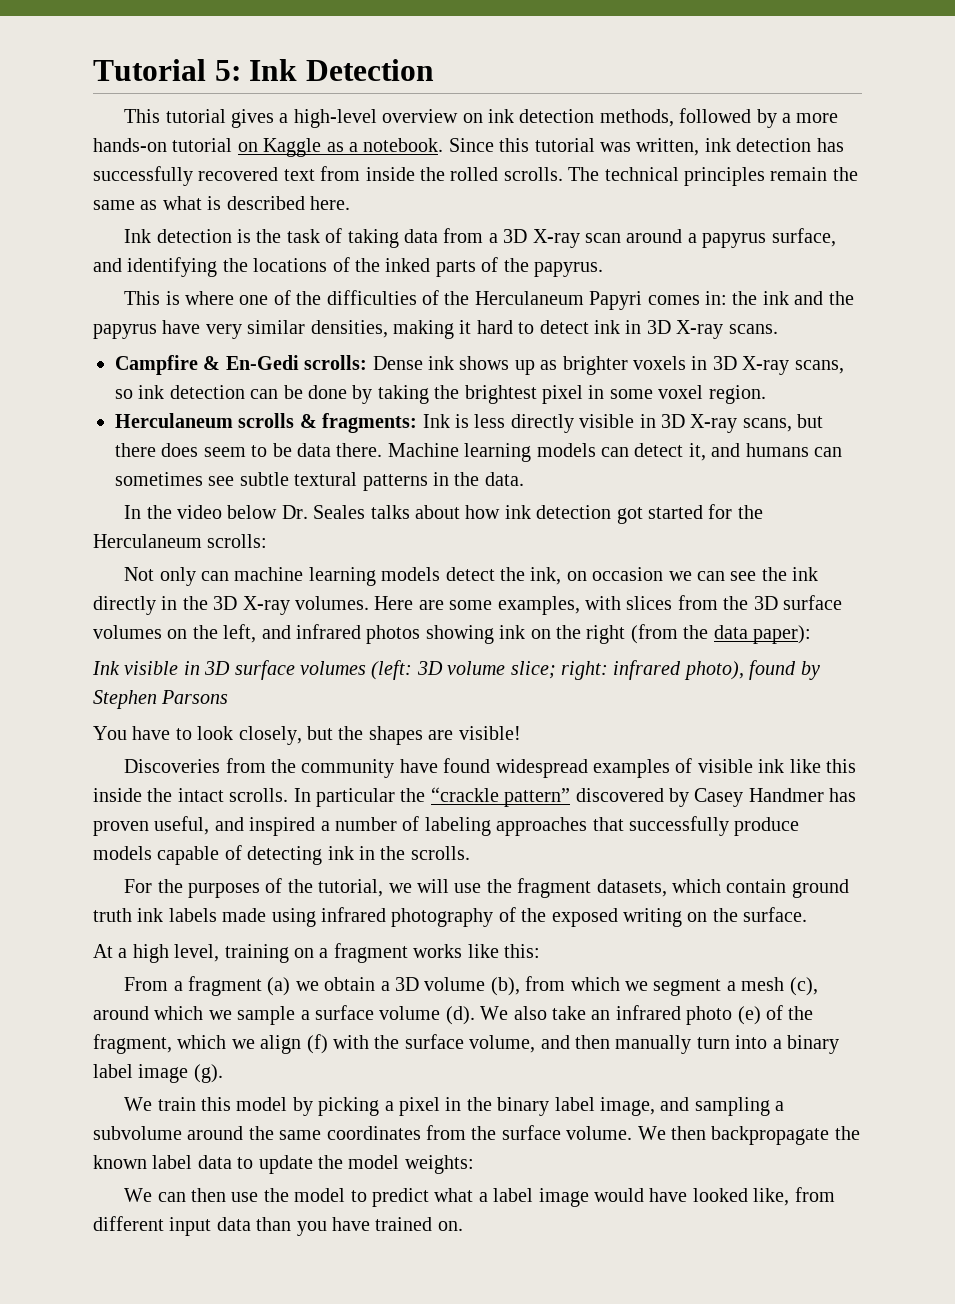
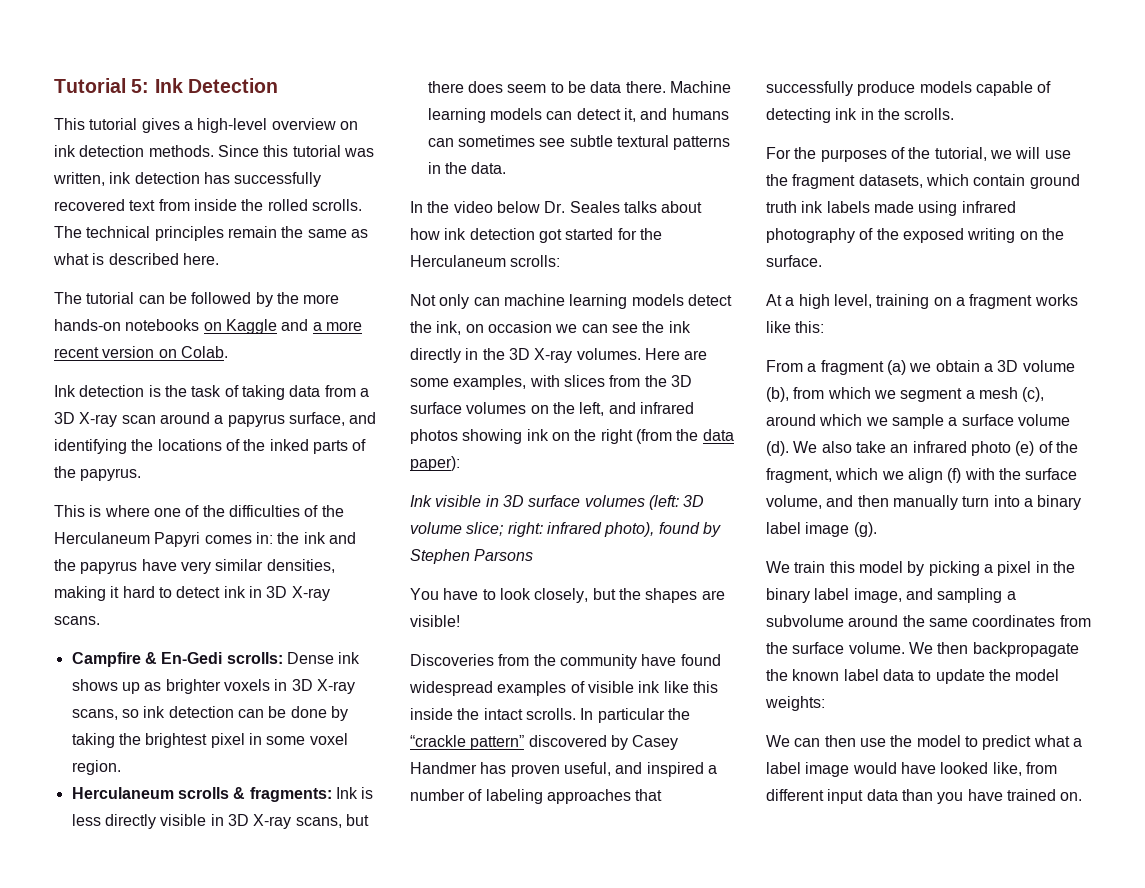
- This tutorial gives a high-level overview on ink detection methods, followed by a more hands-on tutorial on Kaggle as a notebook.
+ This tutorial gives a high-level overview on ink detection methods.
+ The tutorial can be followed by the more hands-on notebooks on Kaggle and a more recent version on Colab.

